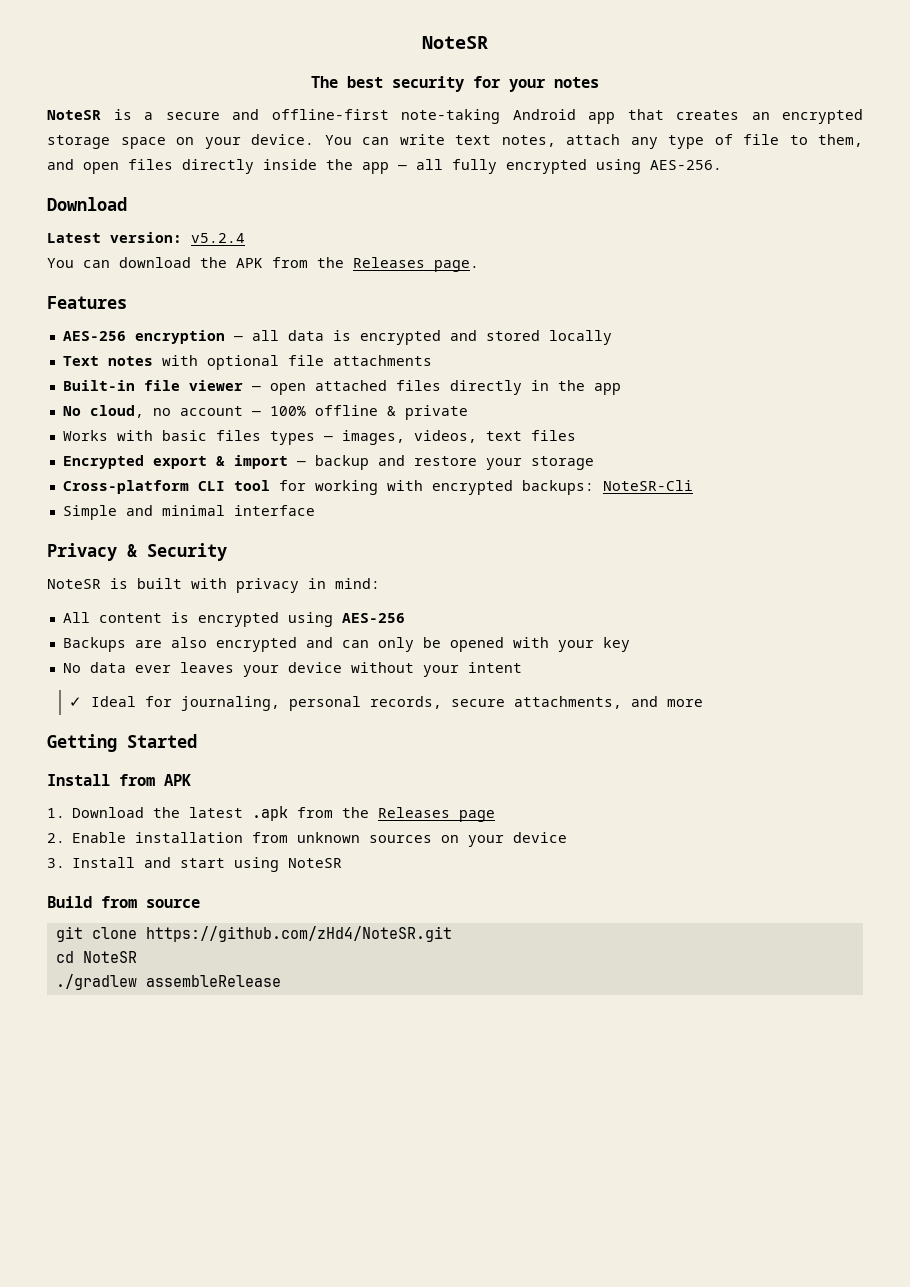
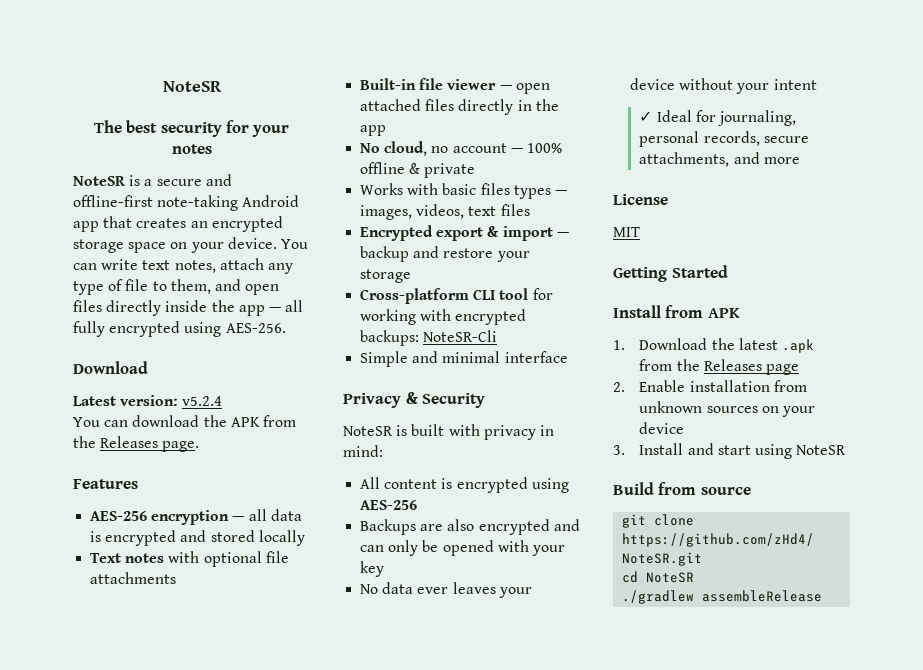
+ License
+ MIT

